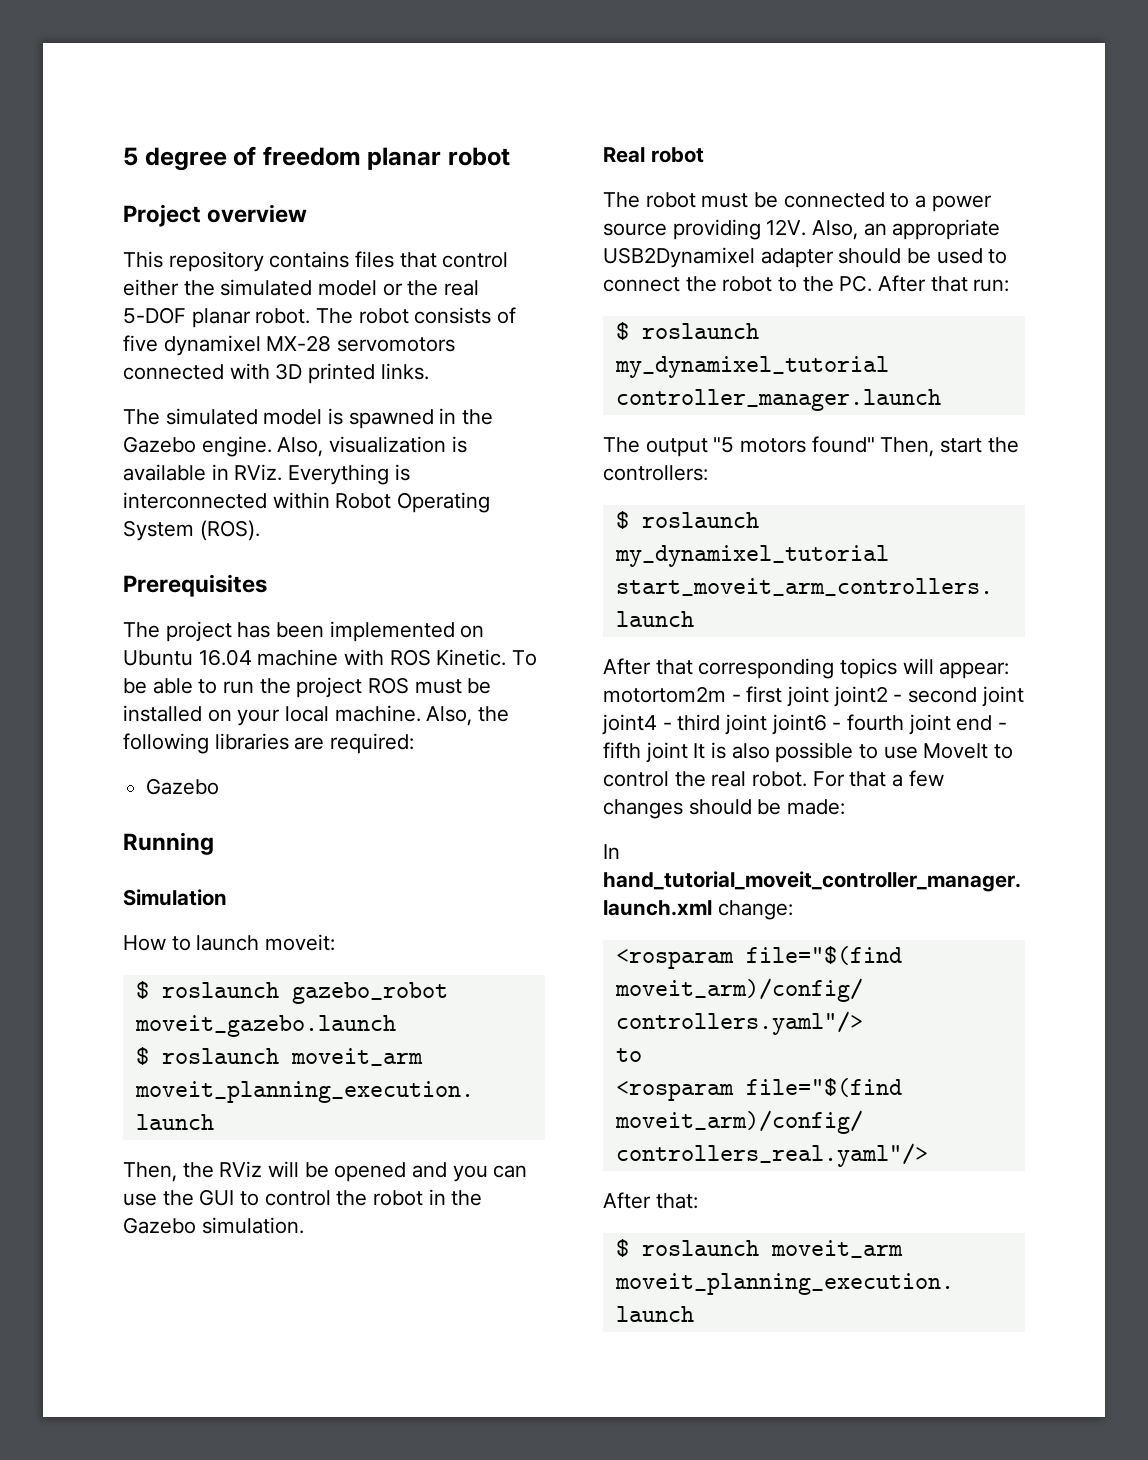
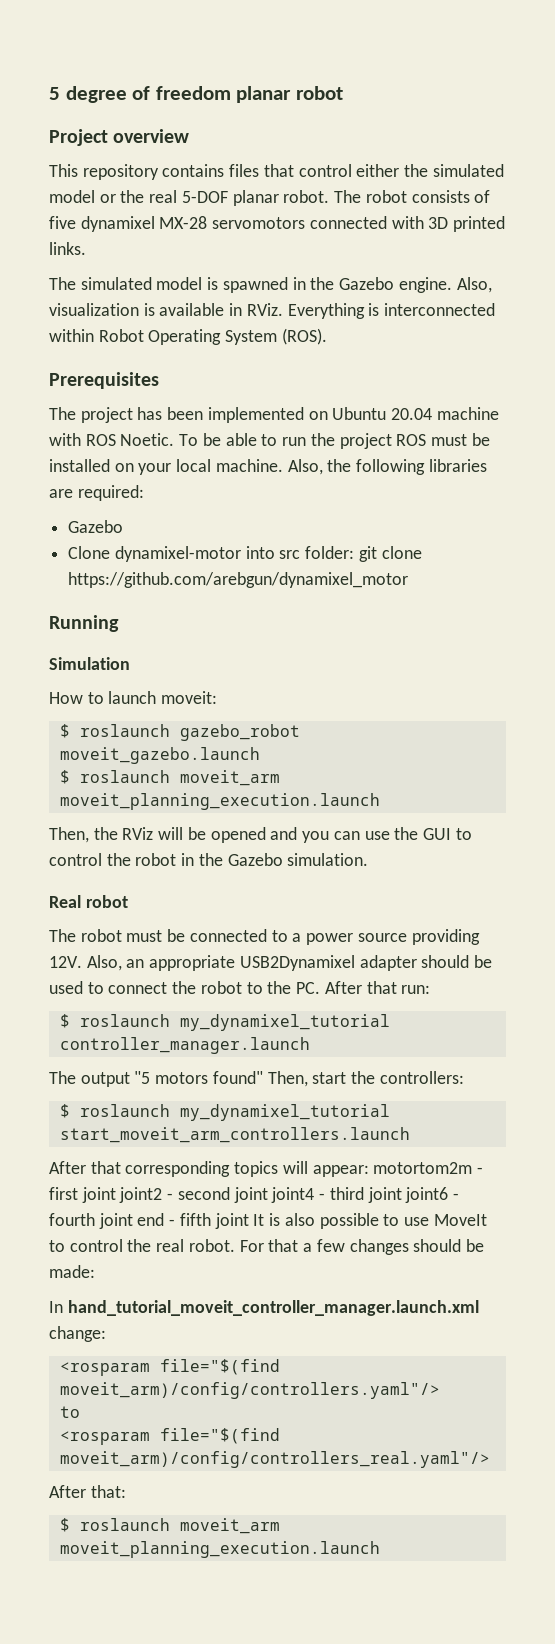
- The project has been implemented on Ubuntu 16.04 machine with ROS Kinetic.
+ The project has been implemented on Ubuntu 20.04 machine with ROS Noetic.
+ Clone dynamixel-motor into src folder: git clone https://github.com/arebgun/dynamixel_motor

